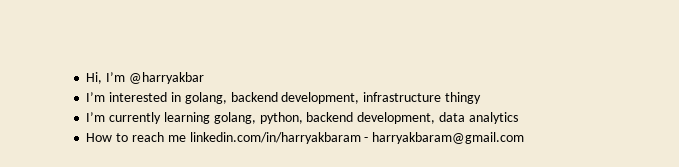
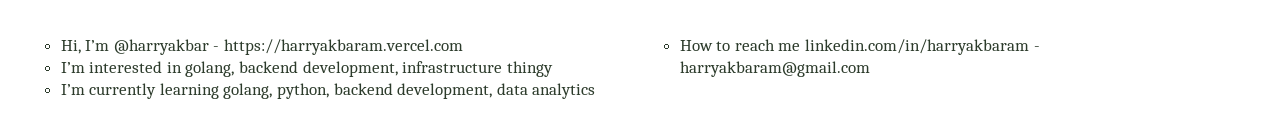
- Hi, I’m @harryakbar
+ Hi, I’m @harryakbar - https://harryakbaram.vercel.com

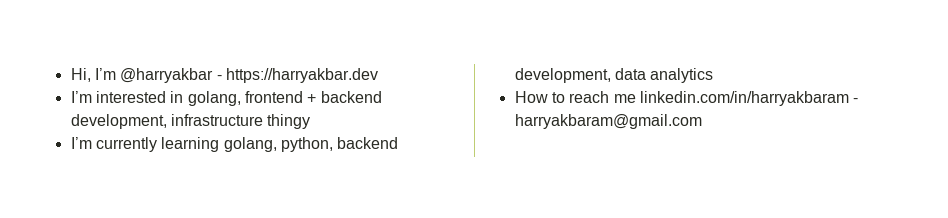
- Hi, I’m @harryakbar - https://harryakbaram.vercel.com
+ Hi, I’m @harryakbar - https://harryakbar.dev
- I’m interested in golang, backend development, infrastructure thingy
+ I’m interested in golang, frontend + backend development, infrastructure thingy

